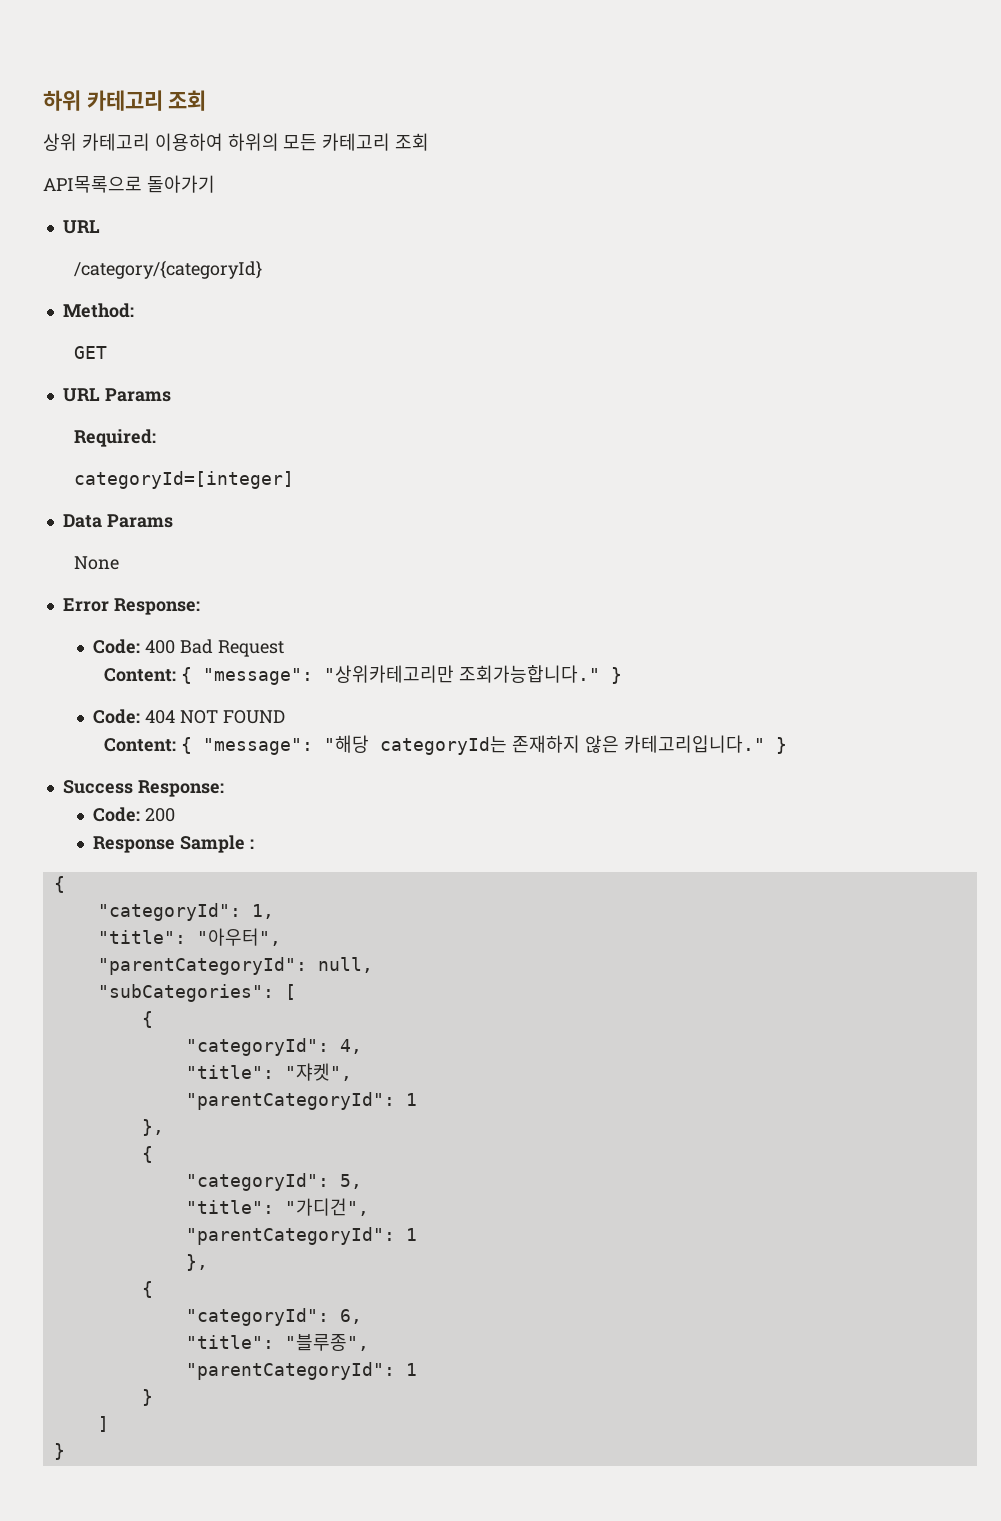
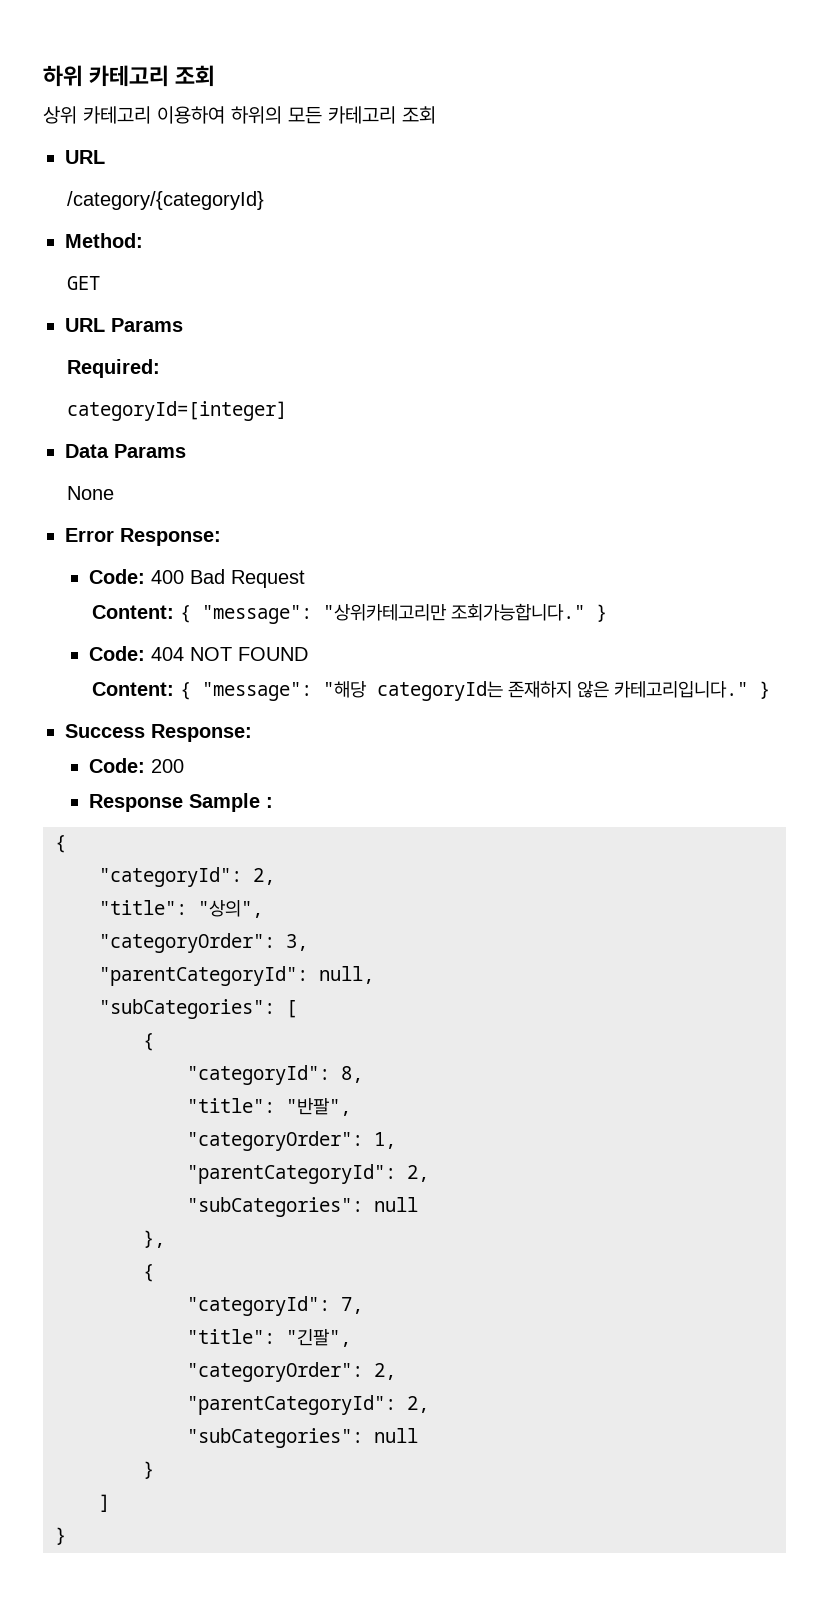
- API목록으로 돌아가기
- "categoryId": 1,
- "title": "아우터",
+ "categoryId": 2,
+ "title": "상의",
+ "categoryOrder": 3,
- "categoryId": 4,
- "title": "쟈켓",
- "parentCategoryId": 1
+ "categoryId": 8,
+ "title": "반팔",
+ "categoryOrder": 1,
+ "parentCategoryId": 2,
+ "subCategories": null
  },
  {
- "categoryId": 5,
- "title": "가디건",
- "parentCategoryId": 1
- },
- {
- "categoryId": 6,
- "title": "블루종",
- "parentCategoryId": 1
+ "categoryId": 7,
+ "title": "긴팔",
+ "categoryOrder": 2,
+ "parentCategoryId": 2,
+ "subCategories": null

